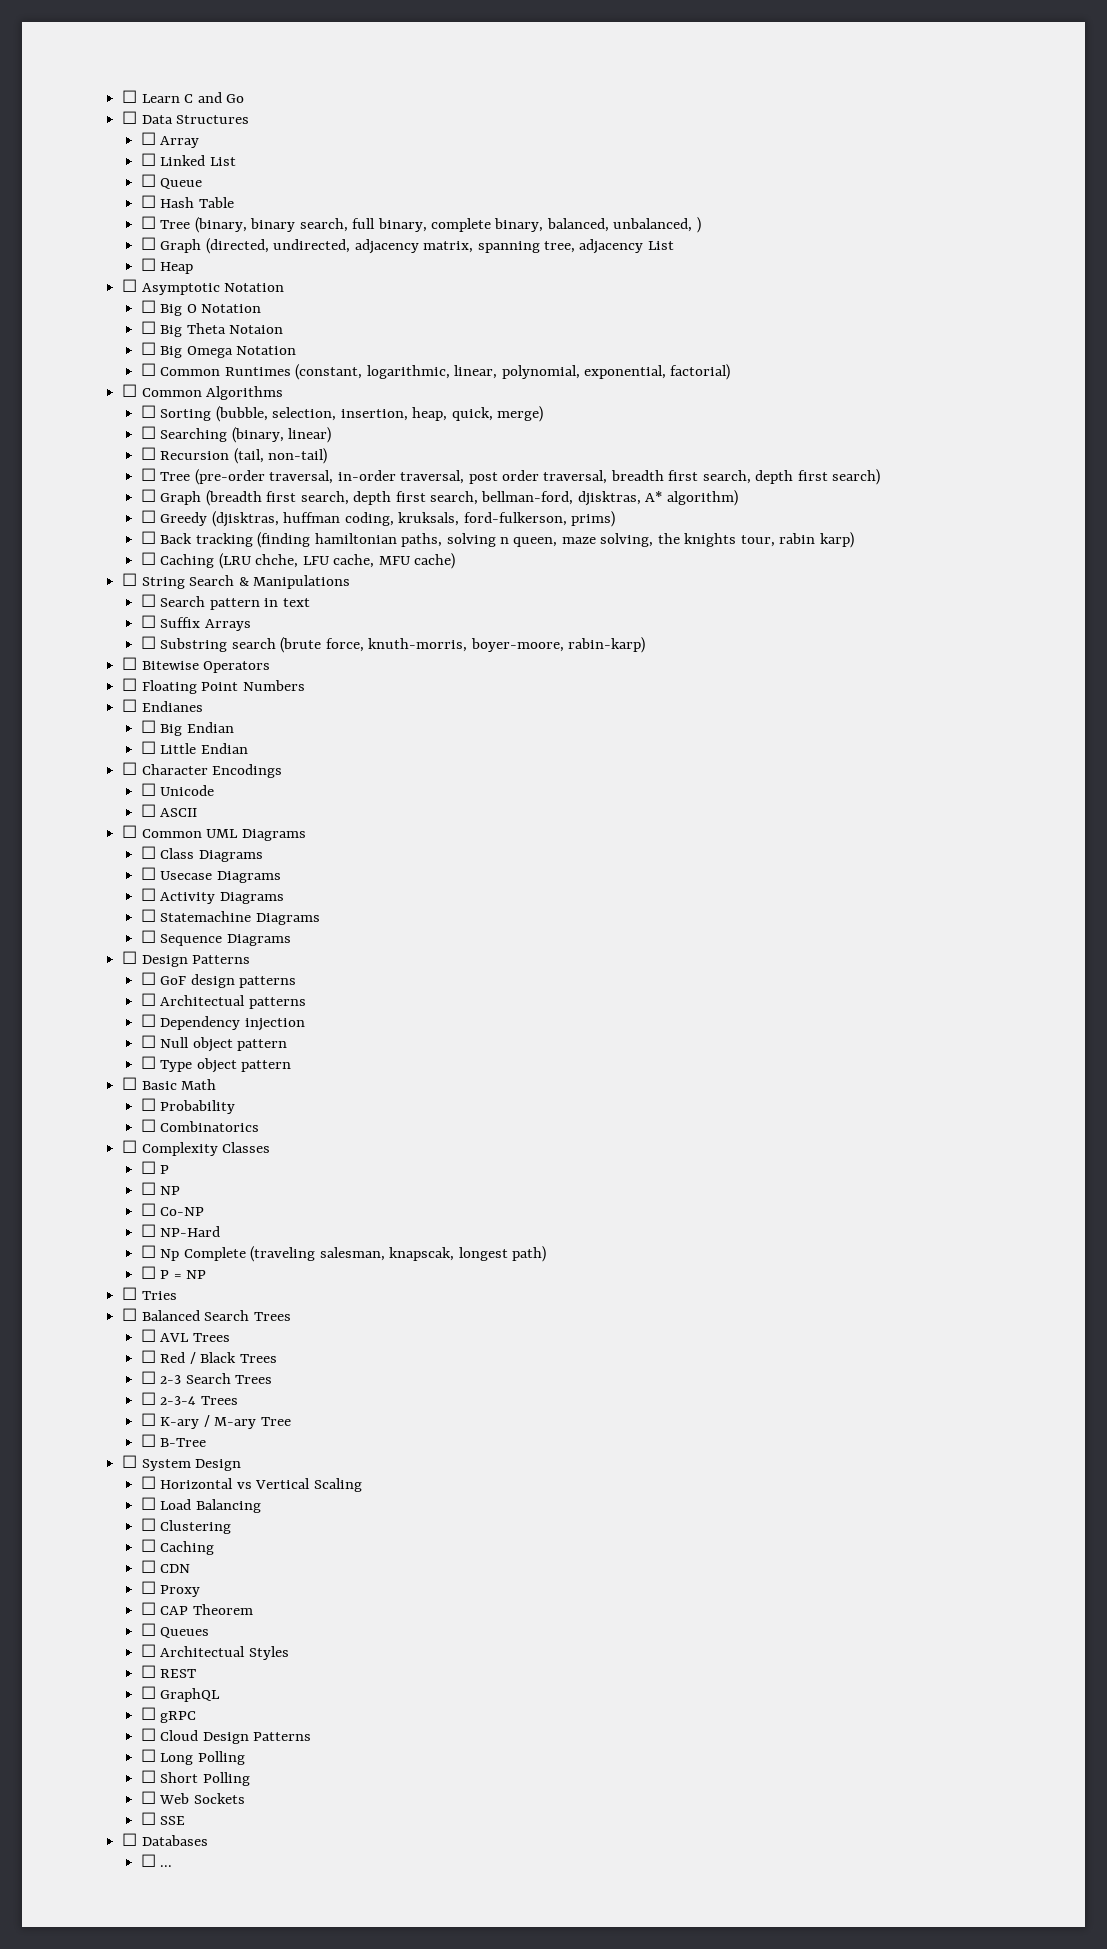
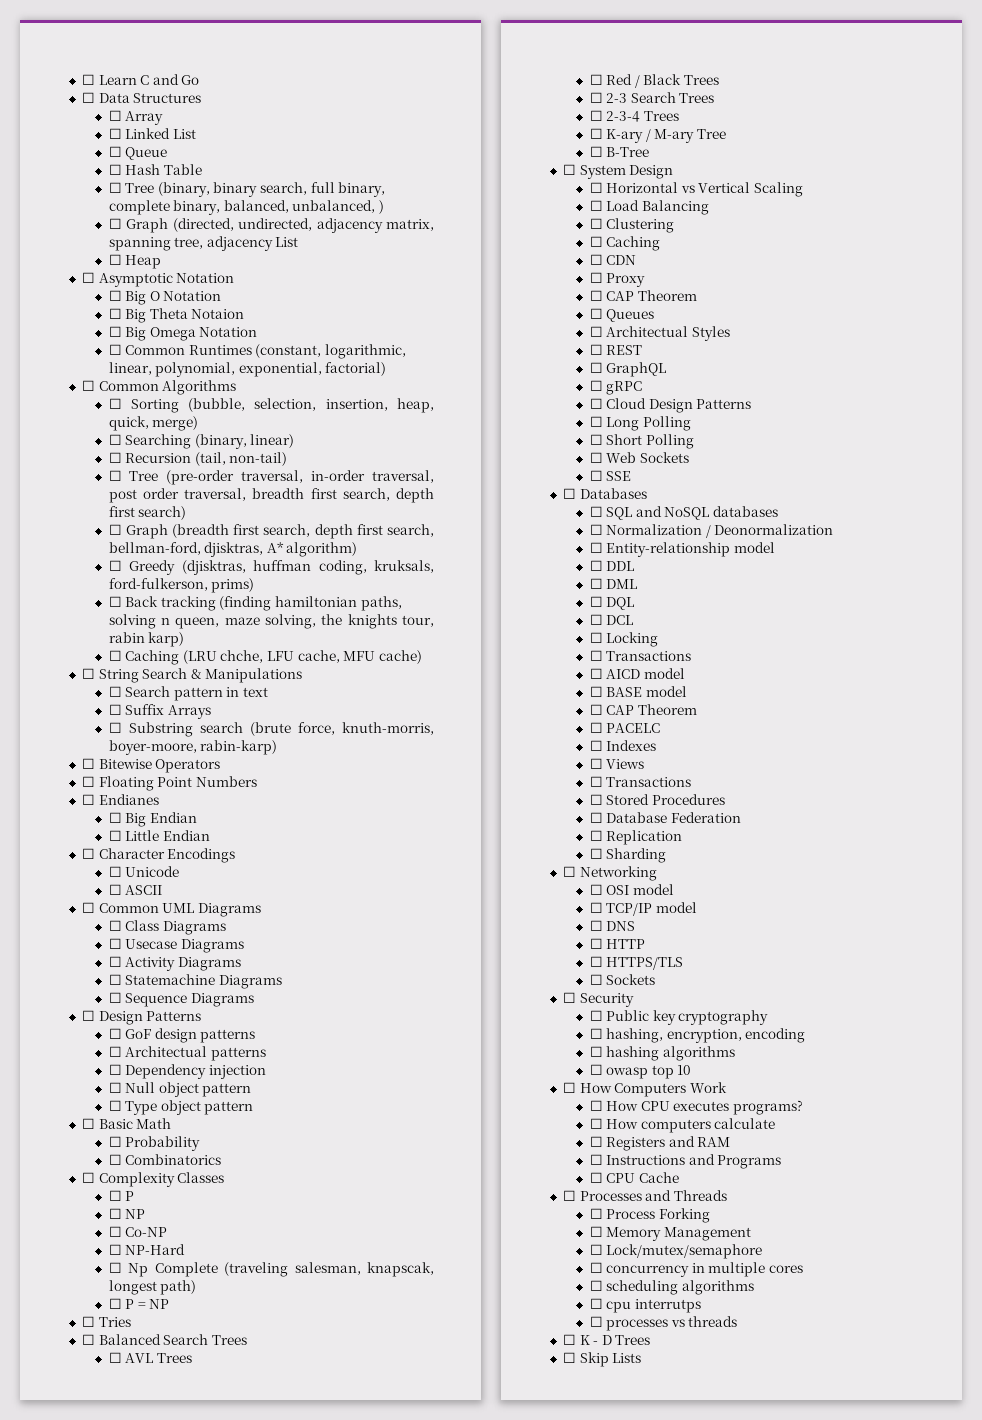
- ☐ ...
+ ☐ SQL and NoSQL databases
+ ☐ Normalization / Deonormalization
+ ☐ Entity-relationship model
+ ☐ DDL
+ ☐ DML
+ ☐ DQL
+ ☐ DCL
+ ☐ Locking
+ ☐ Transactions
+ ☐ AICD model
+ ☐ BASE model
+ ☐ CAP Theorem
+ ☐ PACELC
+ ☐ Indexes
+ ☐ Views
+ ☐ Transactions
+ ☐ Stored Procedures
+ ☐ Database Federation
+ ☐ Replication
+ ☐ Sharding
+ ☐ Networking
+ ☐ OSI model
+ ☐ TCP/IP model
+ ☐ DNS
+ ☐ HTTP
+ ☐ HTTPS/TLS
+ ☐ Sockets
+ ☐ Security
+ ☐ Public key cryptography
+ ☐ hashing, encryption, encoding
+ ☐ hashing algorithms
+ ☐ owasp top 10
+ ☐ How Computers Work
+ ☐ How CPU executes programs?
+ ☐ How computers calculate
+ ☐ Registers and RAM
+ ☐ Instructions and Programs
+ ☐ CPU Cache
+ ☐ Processes and Threads
+ ☐ Process Forking
+ ☐ Memory Management
+ ☐ Lock/mutex/semaphore
+ ☐ concurrency in multiple cores
+ ☐ scheduling algorithms
+ ☐ cpu interrutps
+ ☐ processes vs threads
+ ☐ K - D Trees
+ ☐ Skip Lists

